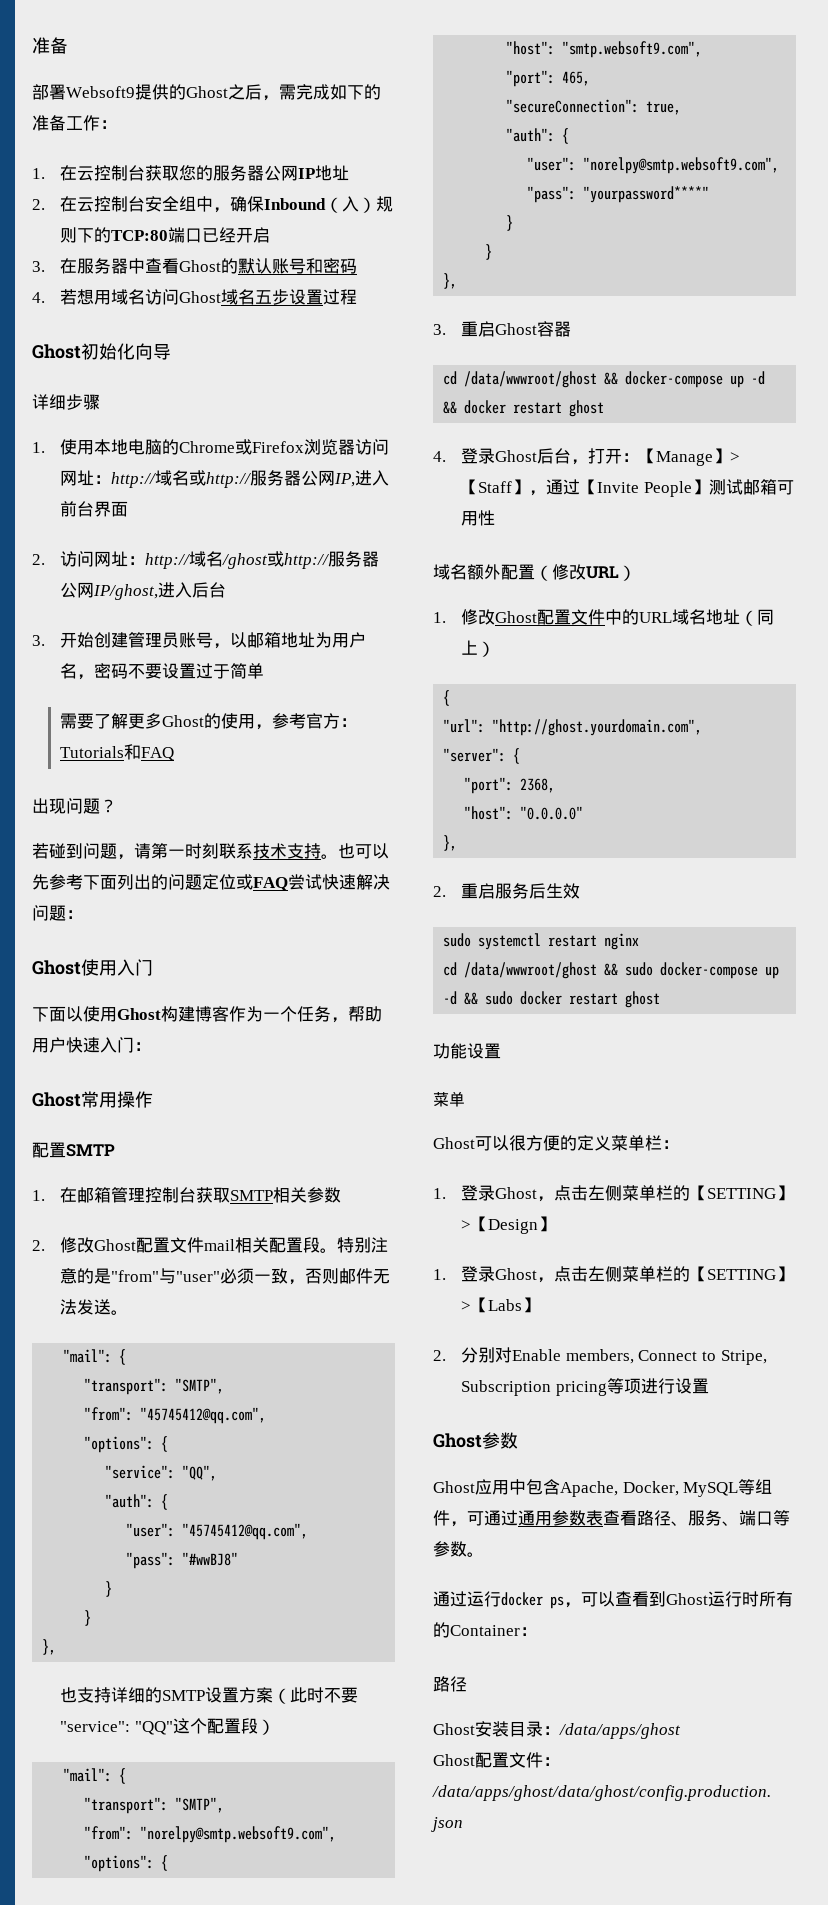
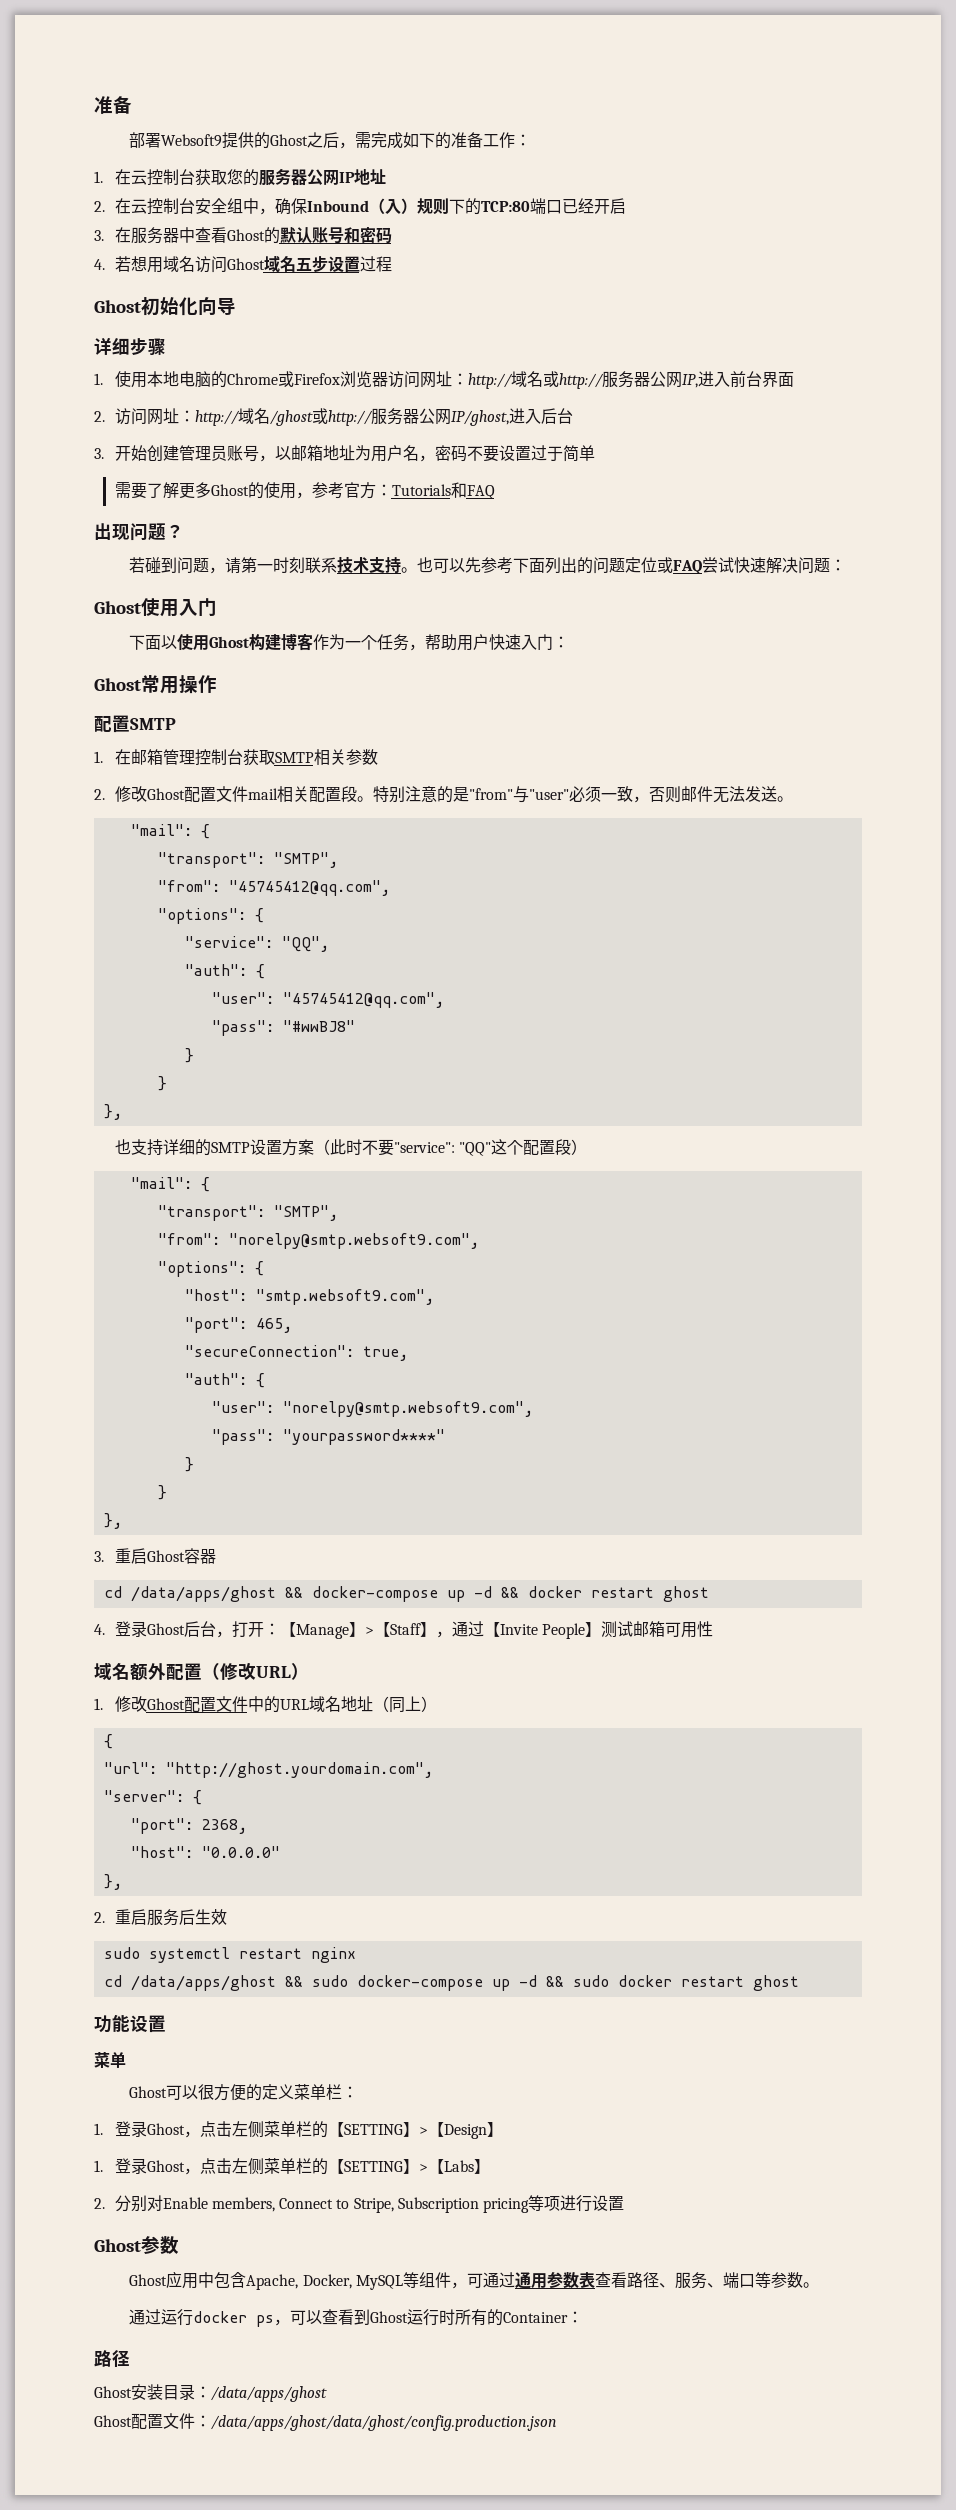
- cd /data/wwwroot/ghost && docker-compose up -d && docker restart ghost
+ cd /data/apps/ghost && docker-compose up -d && docker restart ghost
- cd /data/wwwroot/ghost && sudo docker-compose up -d && sudo docker restart ghost
+ cd /data/apps/ghost && sudo docker-compose up -d && sudo docker restart ghost

